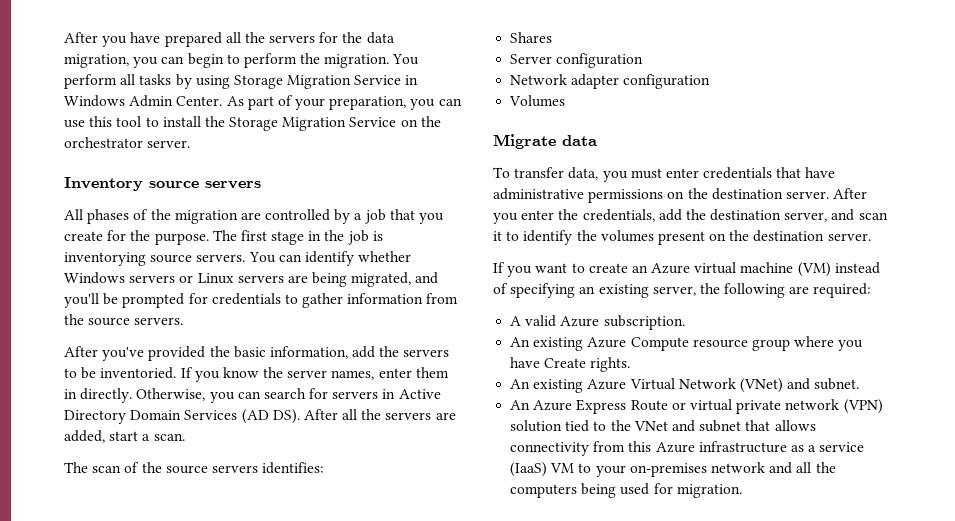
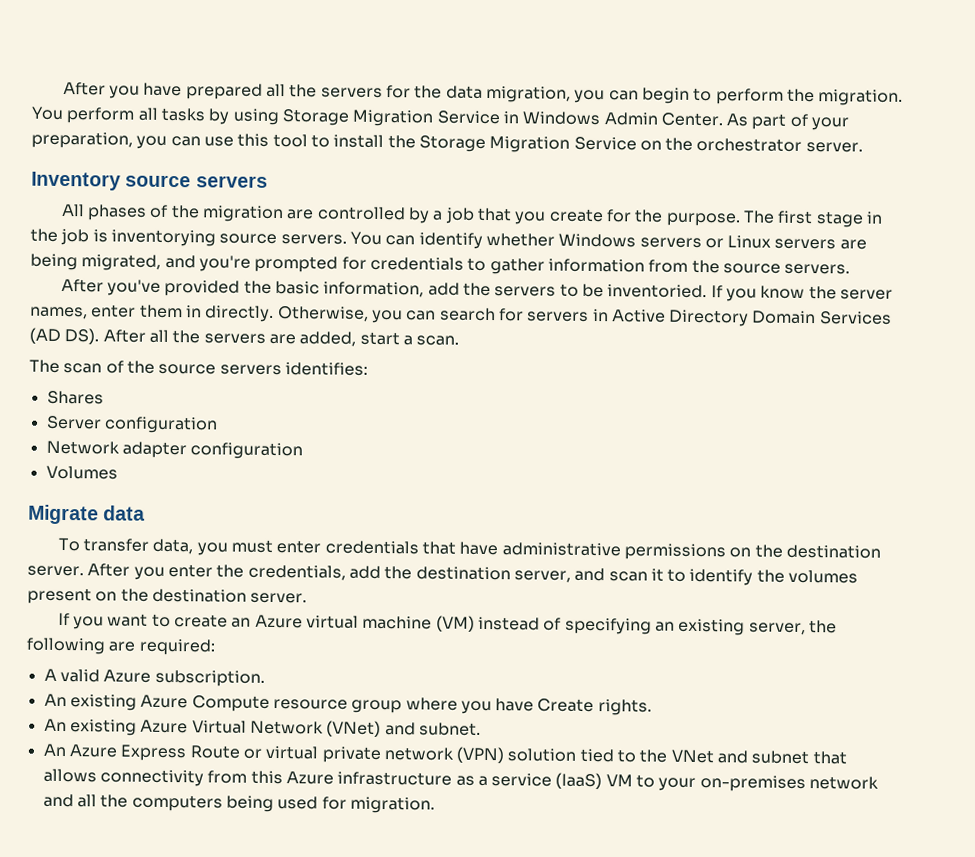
- You can identify whether Windows servers or Linux servers are being migrated, and you'll be prompted for credentials to gather information from the source servers.
+ You can identify whether Windows servers or Linux servers are being migrated, and you're prompted for credentials to gather information from the source servers.

